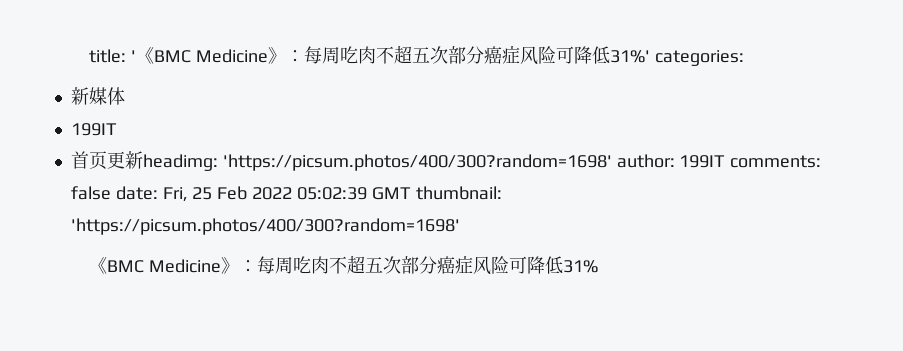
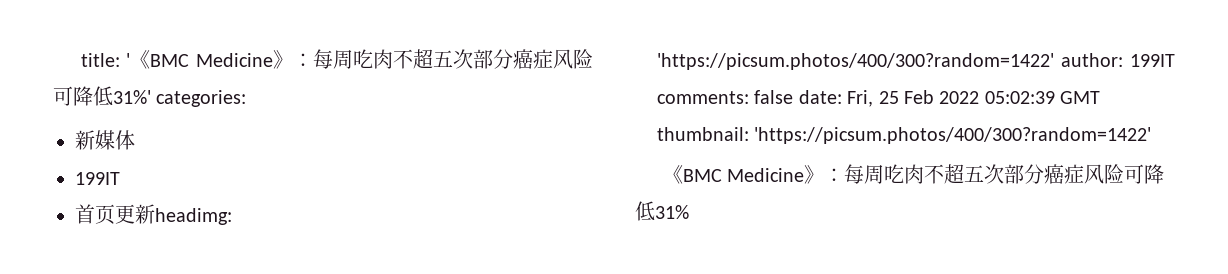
- 首页更新headimg: 'https://picsum.photos/400/300?random=1698' author: 199IT comments: false date: Fri, 25 Feb 2022 05:02:39 GMT thumbnail: 'https://picsum.photos/400/300?random=1698'
+ 首页更新headimg: 'https://picsum.photos/400/300?random=1422' author: 199IT comments: false date: Fri, 25 Feb 2022 05:02:39 GMT thumbnail: 'https://picsum.photos/400/300?random=1422'

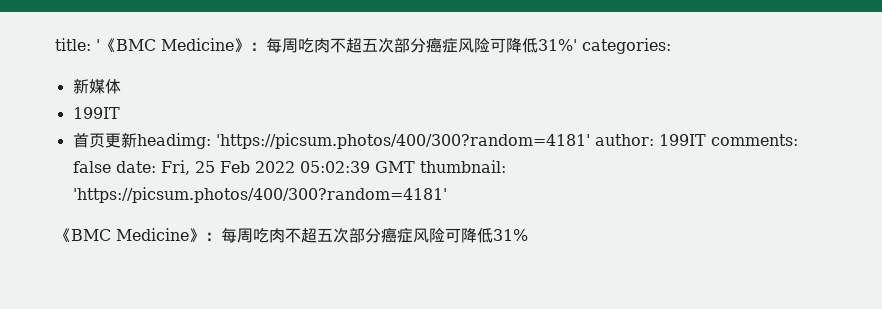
- 首页更新headimg: 'https://picsum.photos/400/300?random=1422' author: 199IT comments: false date: Fri, 25 Feb 2022 05:02:39 GMT thumbnail: 'https://picsum.photos/400/300?random=1422'
+ 首页更新headimg: 'https://picsum.photos/400/300?random=4181' author: 199IT comments: false date: Fri, 25 Feb 2022 05:02:39 GMT thumbnail: 'https://picsum.photos/400/300?random=4181'

